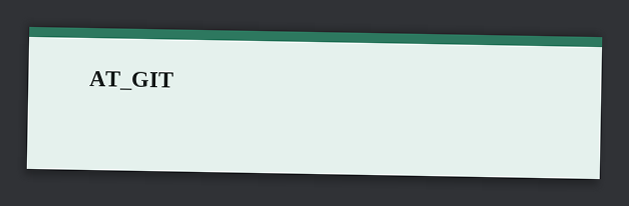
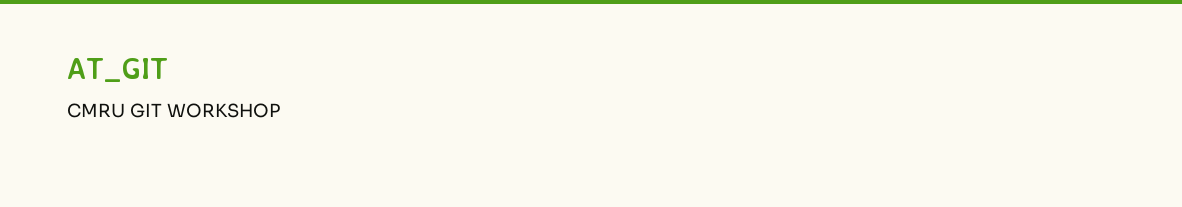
+ CMRU GIT WORKSHOP

